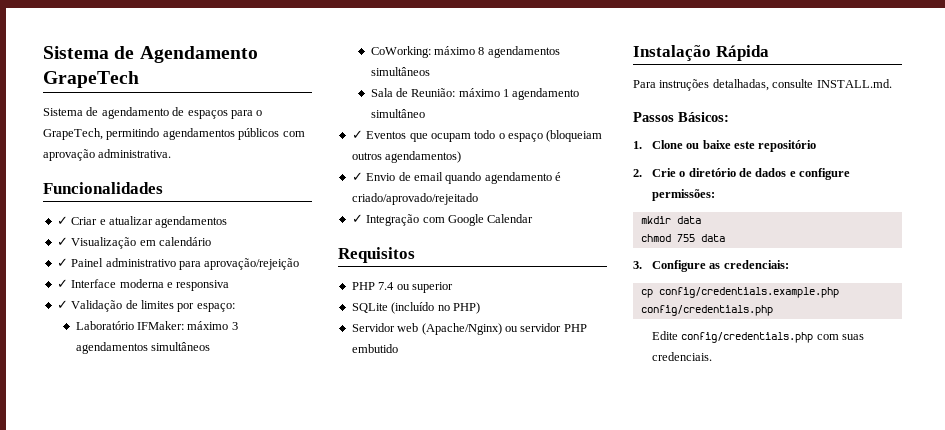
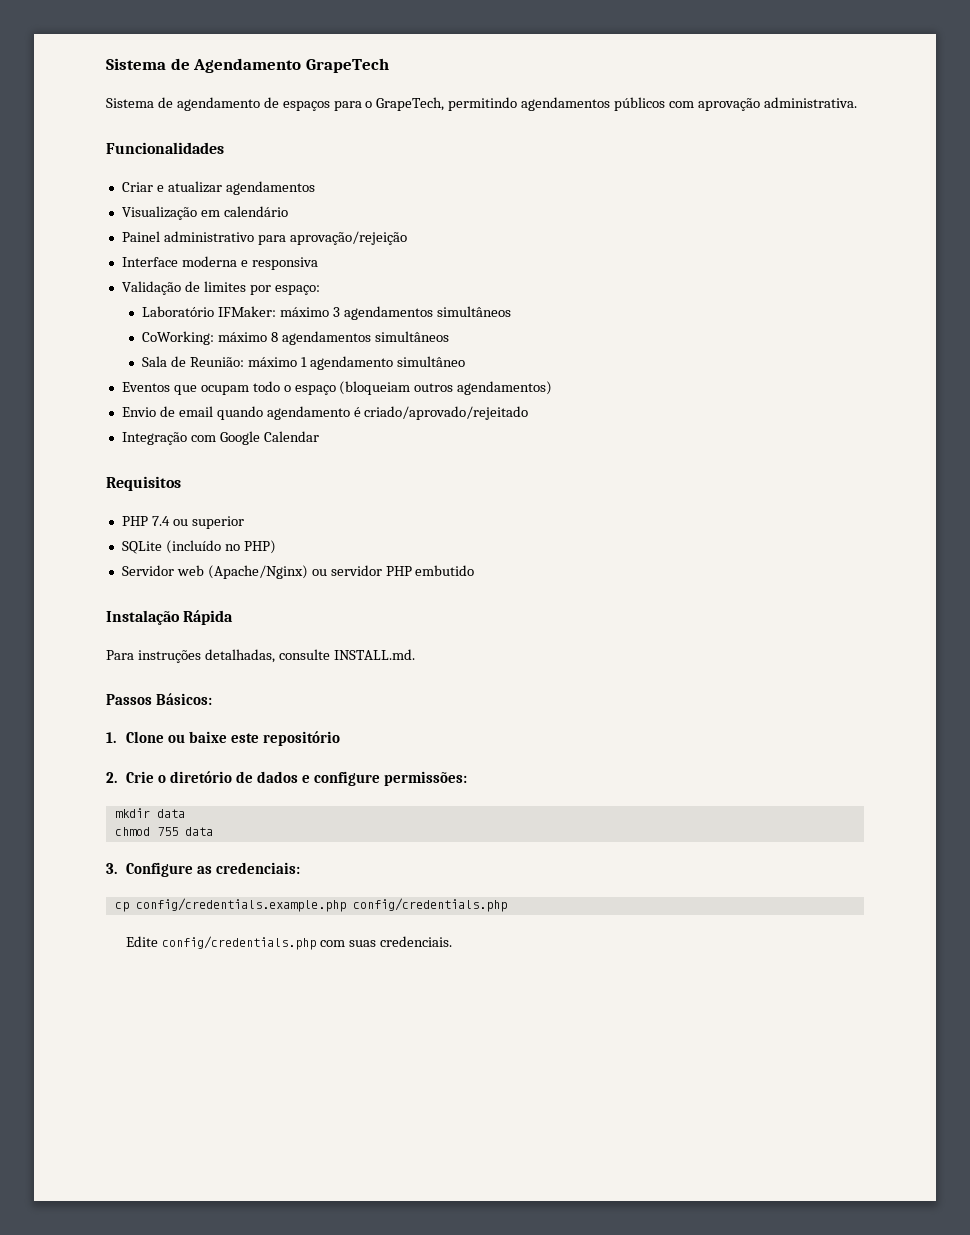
- ✓ Criar e atualizar agendamentos
+ Criar e atualizar agendamentos
- ✓ Visualização em calendário
+ Visualização em calendário
- ✓ Painel administrativo para aprovação/rejeição
+ Painel administrativo para aprovação/rejeição
- ✓ Interface moderna e responsiva
+ Interface moderna e responsiva
- ✓ Validação de limites por espaço:
+ Validação de limites por espaço:
- ✓ Eventos que ocupam todo o espaço (bloqueiam outros agendamentos)
+ Eventos que ocupam todo o espaço (bloqueiam outros agendamentos)
- ✓ Envio de email quando agendamento é criado/aprovado/rejeitado
+ Envio de email quando agendamento é criado/aprovado/rejeitado
- ✓ Integração com Google Calendar
+ Integração com Google Calendar

